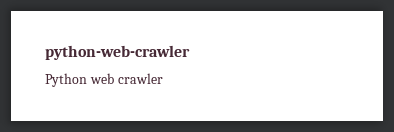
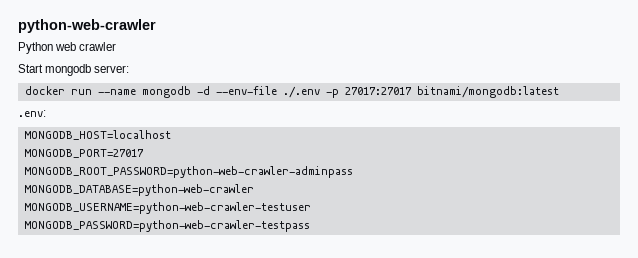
+ Start mongodb server:
+ docker run --name mongodb -d --env-file ./.env -p 27017:27017 bitnami/mongodb:latest
+ .env:
+ MONGODB_HOST=localhost
+ MONGODB_PORT=27017
+ MONGODB_ROOT_PASSWORD=python-web-crawler-adminpass
+ MONGODB_DATABASE=python-web-crawler
+ MONGODB_USERNAME=python-web-crawler-testuser
+ MONGODB_PASSWORD=python-web-crawler-testpass

